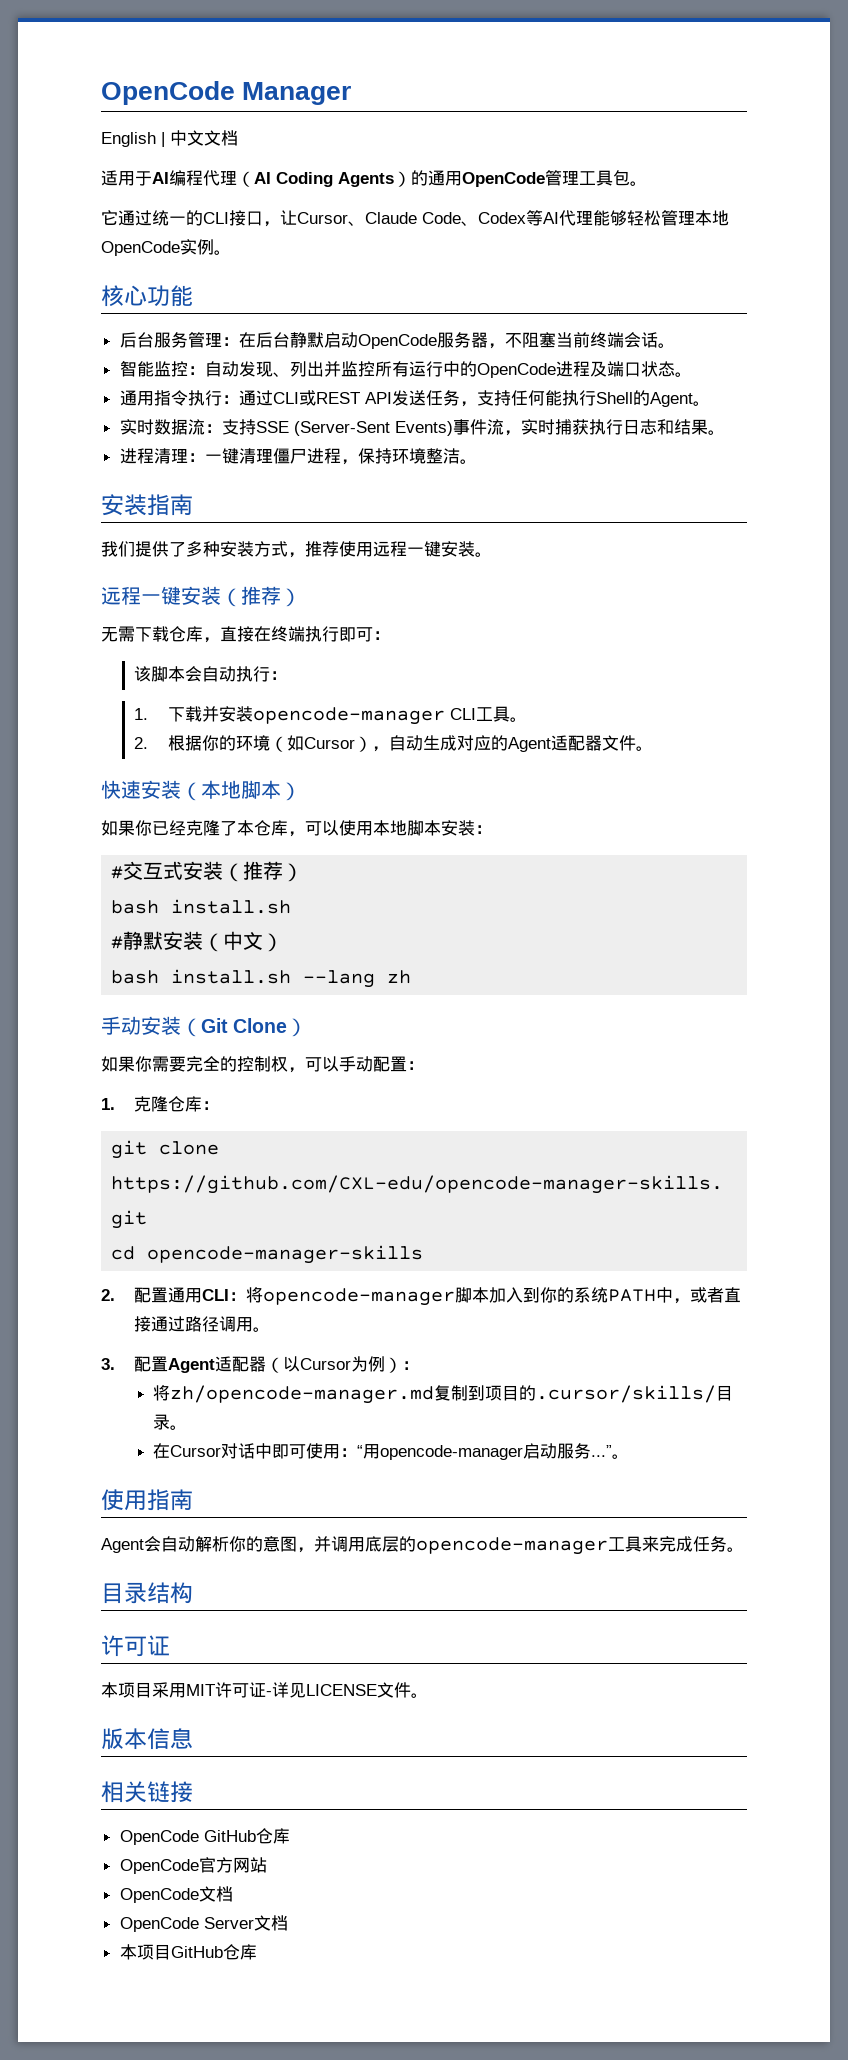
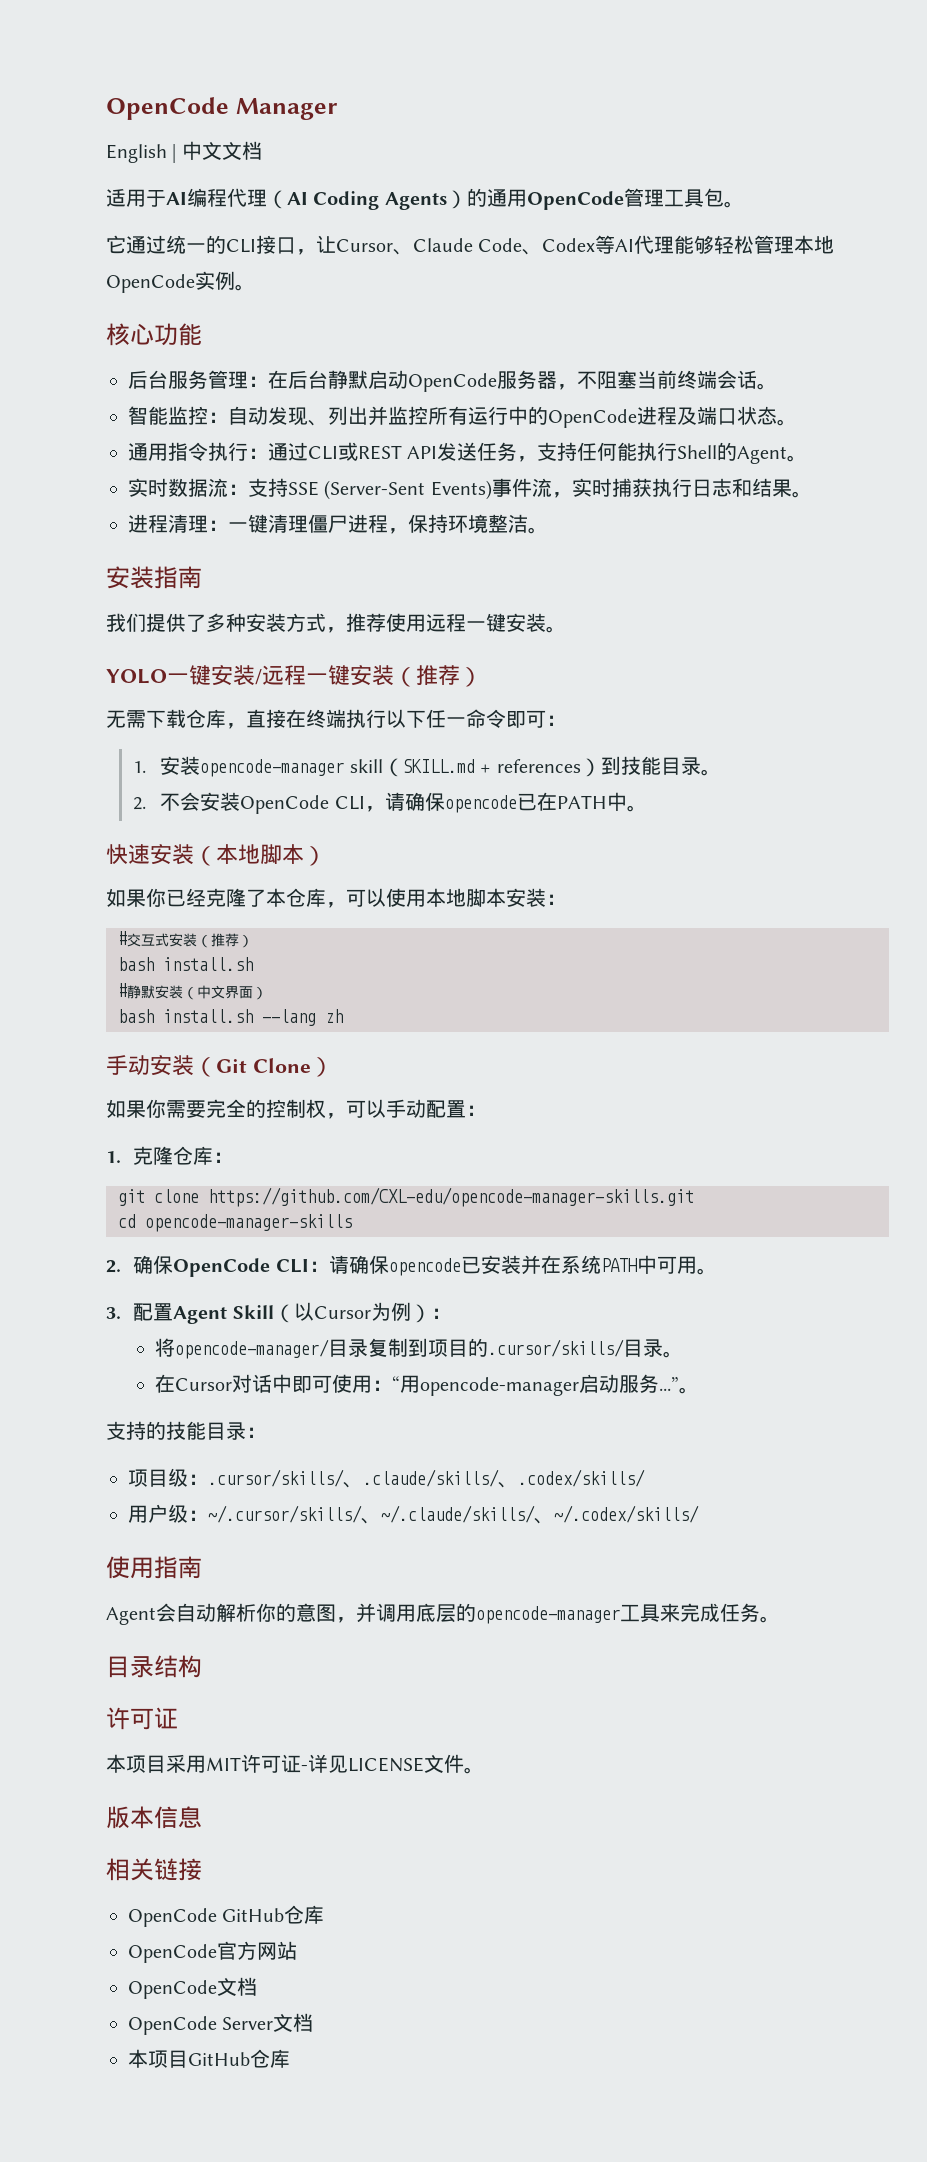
- 远程一键安装（推荐）
+ YOLO一键安装/远程一键安装（推荐）
- 无需下载仓库，直接在终端执行即可：
+ 无需下载仓库，直接在终端执行以下任一命令即可：
- 该脚本会自动执行：
- 1.下载并安装opencode-manager CLI工具。
- 2.根据你的环境（如Cursor），自动生成对应的Agent适配器文件。
+ 1.安装opencode-manager skill（SKILL.md + references）到技能目录。
+ 2.不会安装OpenCode CLI，请确保opencode已在PATH中。
- #静默安装（中文）
+ #静默安装（中文界面）
- 2.配置通用CLI：将opencode-manager脚本加入到你的系统PATH中，或者直接通过路径调用。
+ 2.确保OpenCode CLI：请确保opencode已安装并在系统PATH中可用。
- 3.配置Agent适配器（以Cursor为例）：
+ 3.配置Agent Skill（以Cursor为例）：
- 将zh/opencode-manager.md复制到项目的.cursor/skills/目录。
+ 将opencode-manager/目录复制到项目的.cursor/skills/目录。
+ 支持的技能目录：
+ 项目级：.cursor/skills/、.claude/skills/、.codex/skills/
+ 用户级：~/.cursor/skills/、~/.claude/skills/、~/.codex/skills/

